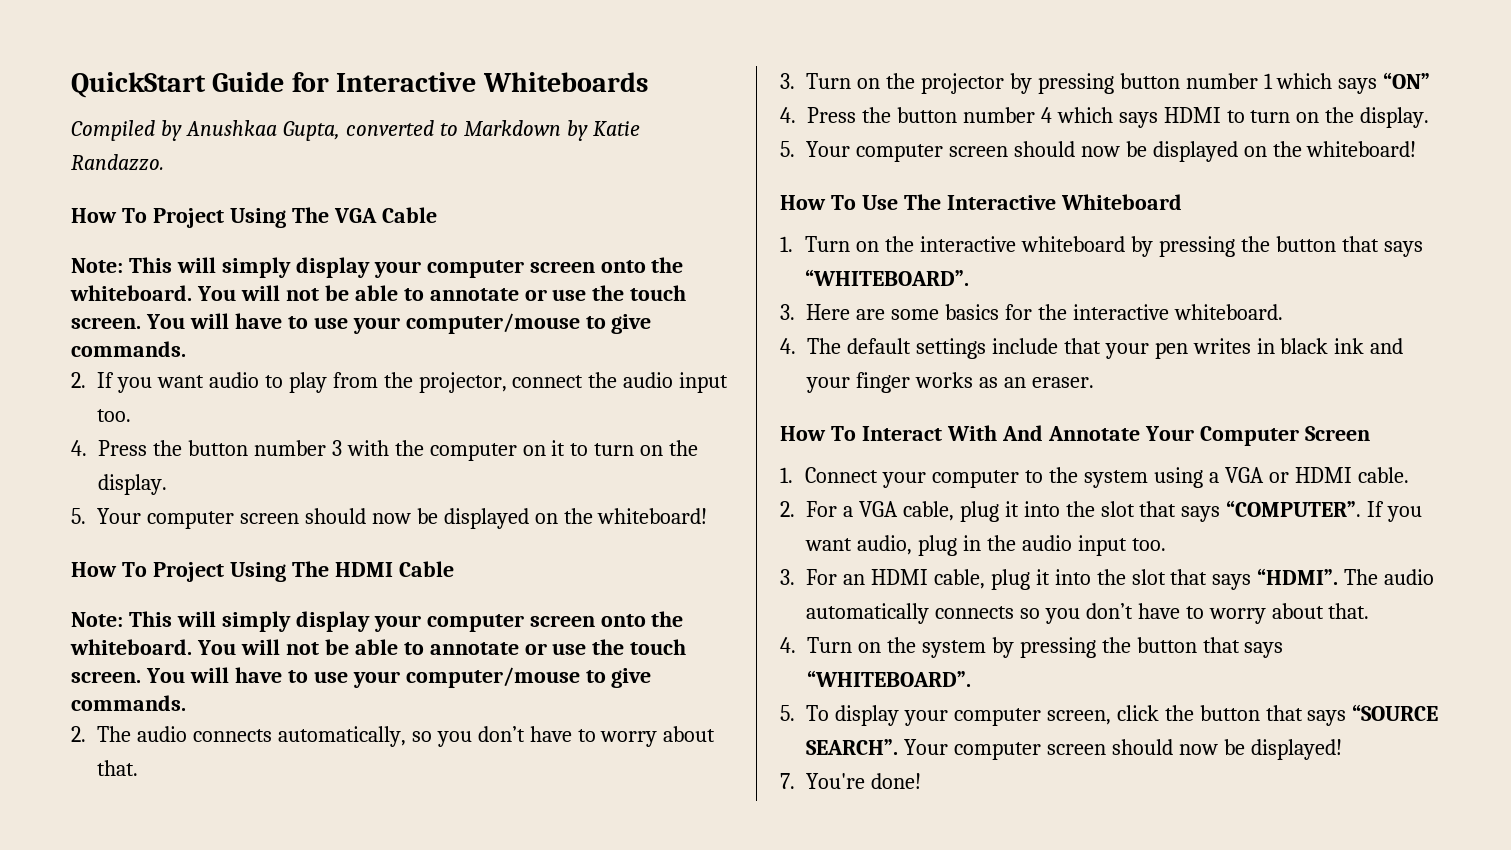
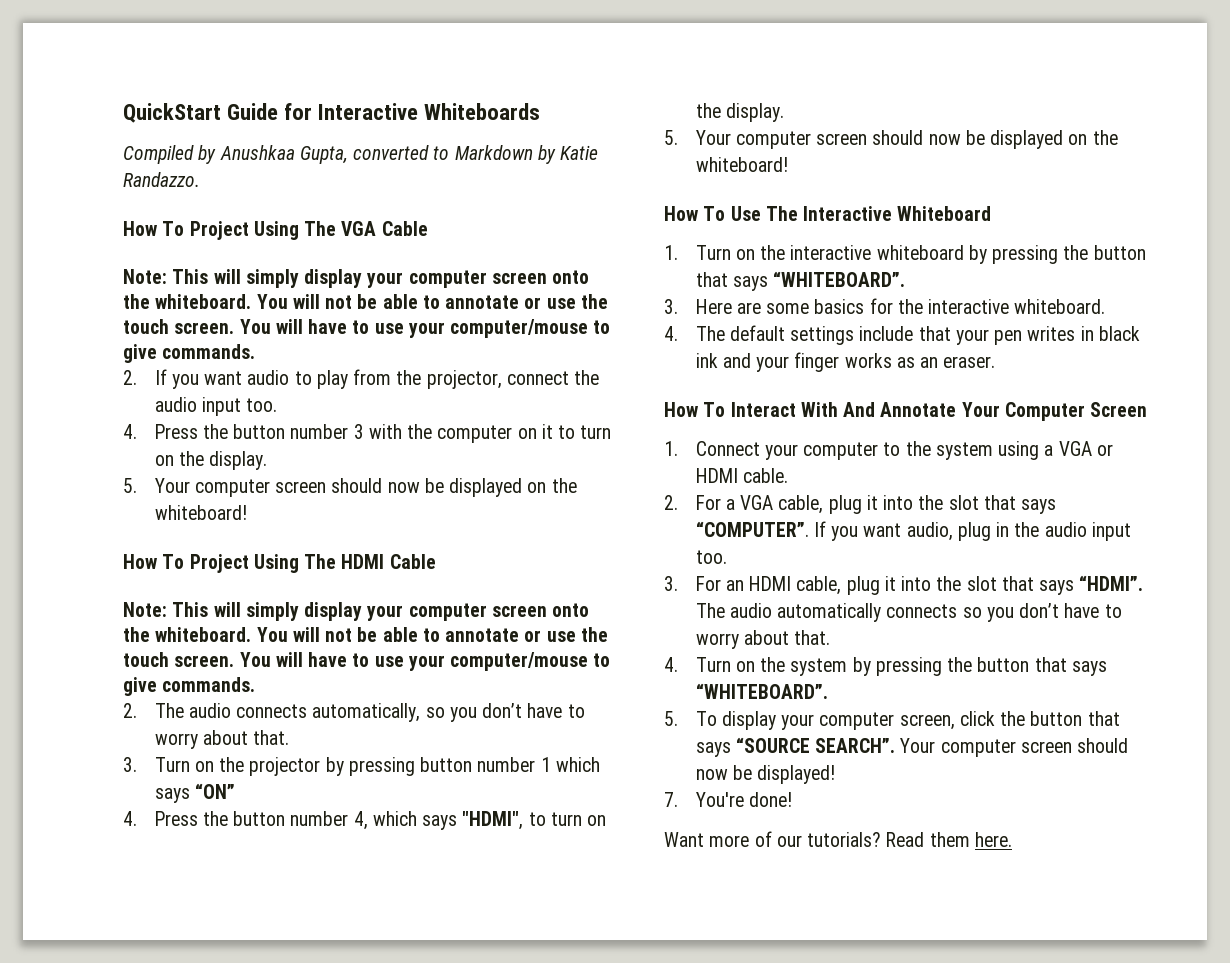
- 4. Press the button number 4 which says HDMI to turn on the display.
+ 4. Press the button number 4, which says "HDMI", to turn on the display.
+ Want more of our tutorials? Read them here.

